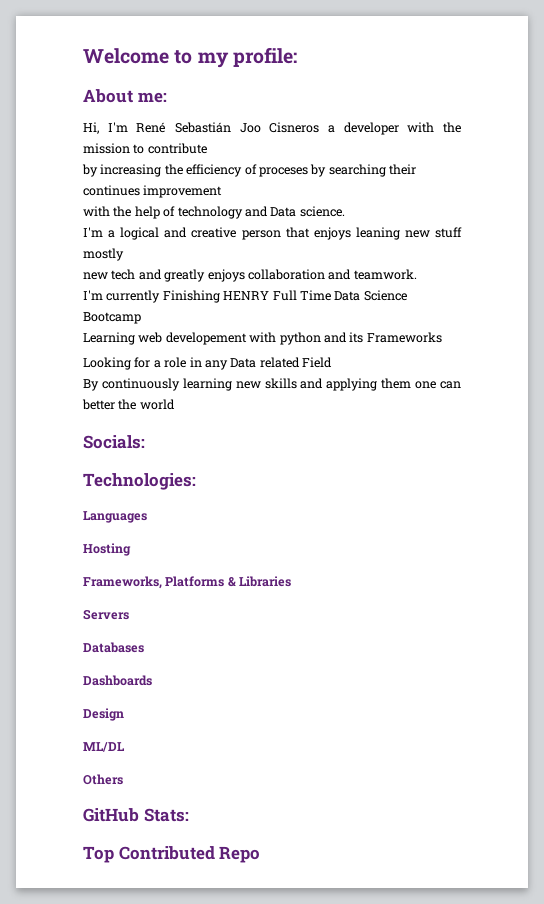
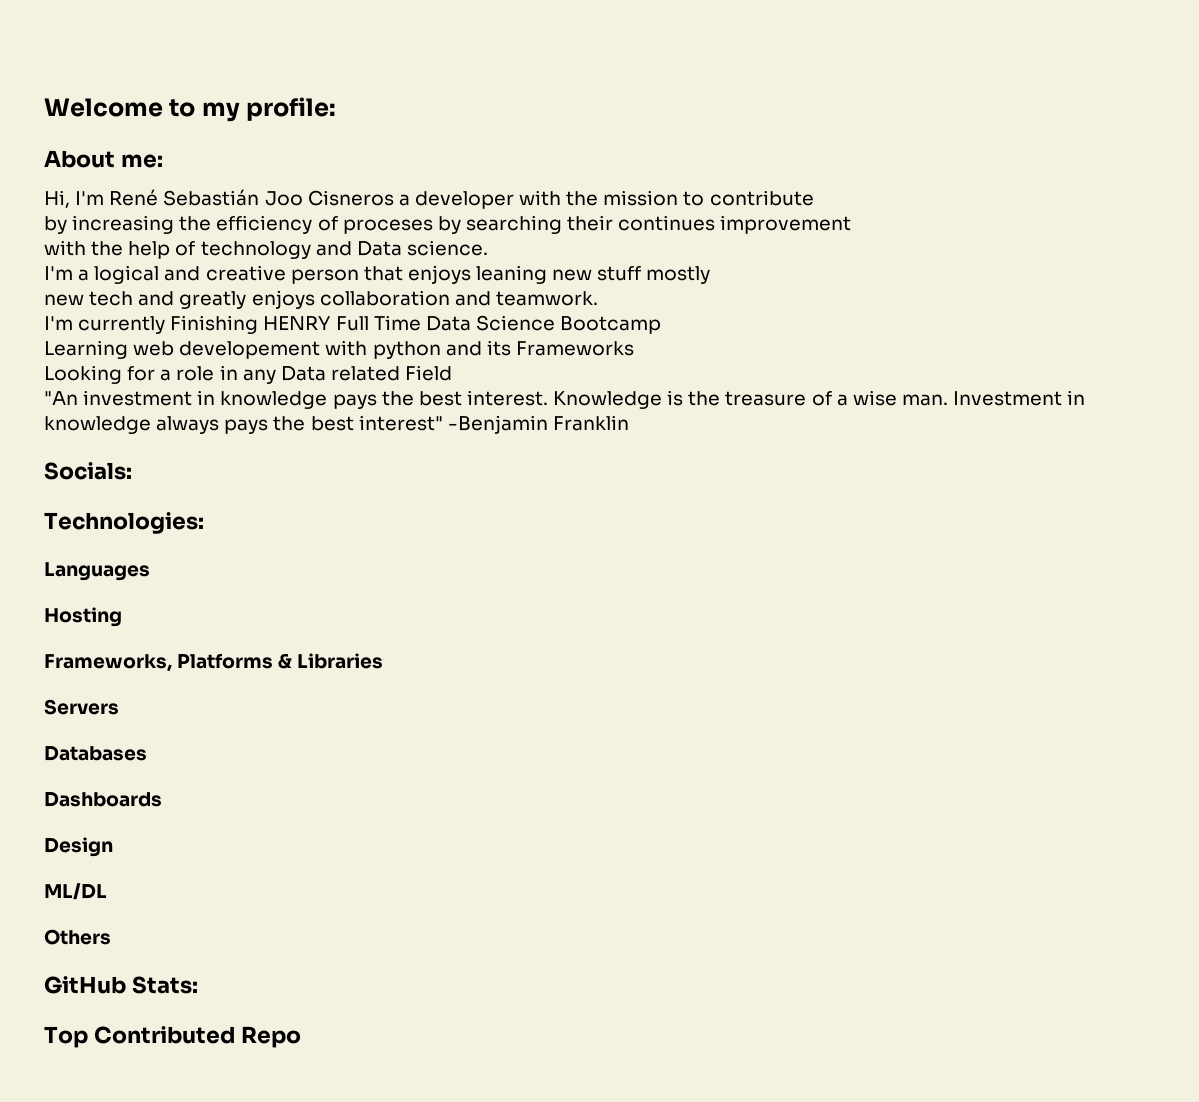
- By continuously learning new skills and applying them one can better the world
+ "An investment in knowledge pays the best interest. Knowledge is the treasure of a wise man. Investment in knowledge always pays the best interest" -Benjamin Franklin

